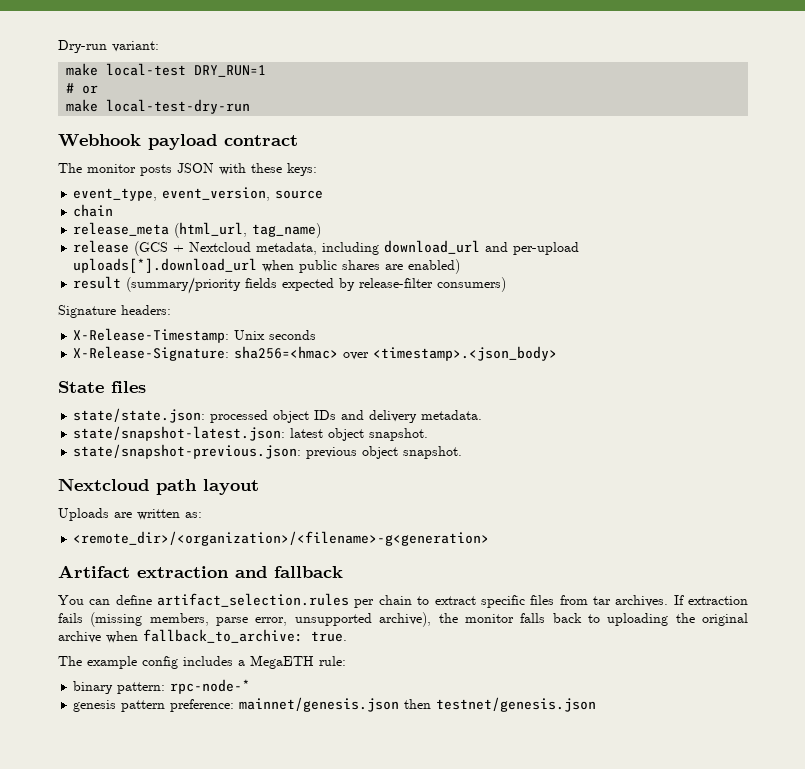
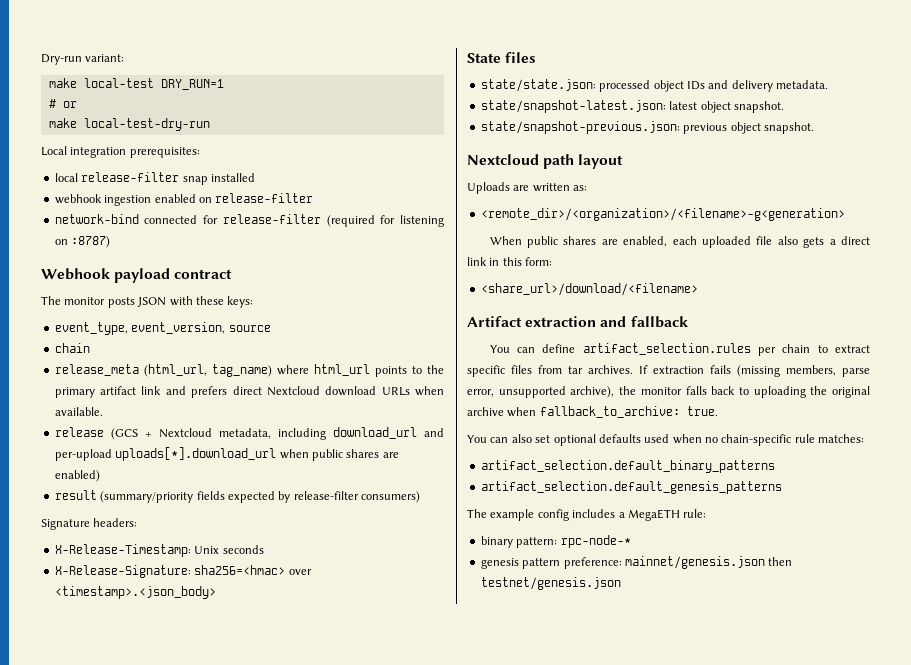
+ Local integration prerequisites:
+ local release-filter snap installed
+ webhook ingestion enabled on release-filter
+ network-bind connected for release-filter (required for listening on :8787)
- release_meta (html_url, tag_name)
+ release_meta (html_url, tag_name) where html_url points to the primary artifact link and prefers direct Nextcloud download URLs when available.
+ When public shares are enabled, each uploaded file also gets a direct link in this form:
+ <share_url>/download/<filename>
+ You can also set optional defaults used when no chain-specific rule matches:
+ artifact_selection.default_binary_patterns
+ artifact_selection.default_genesis_patterns

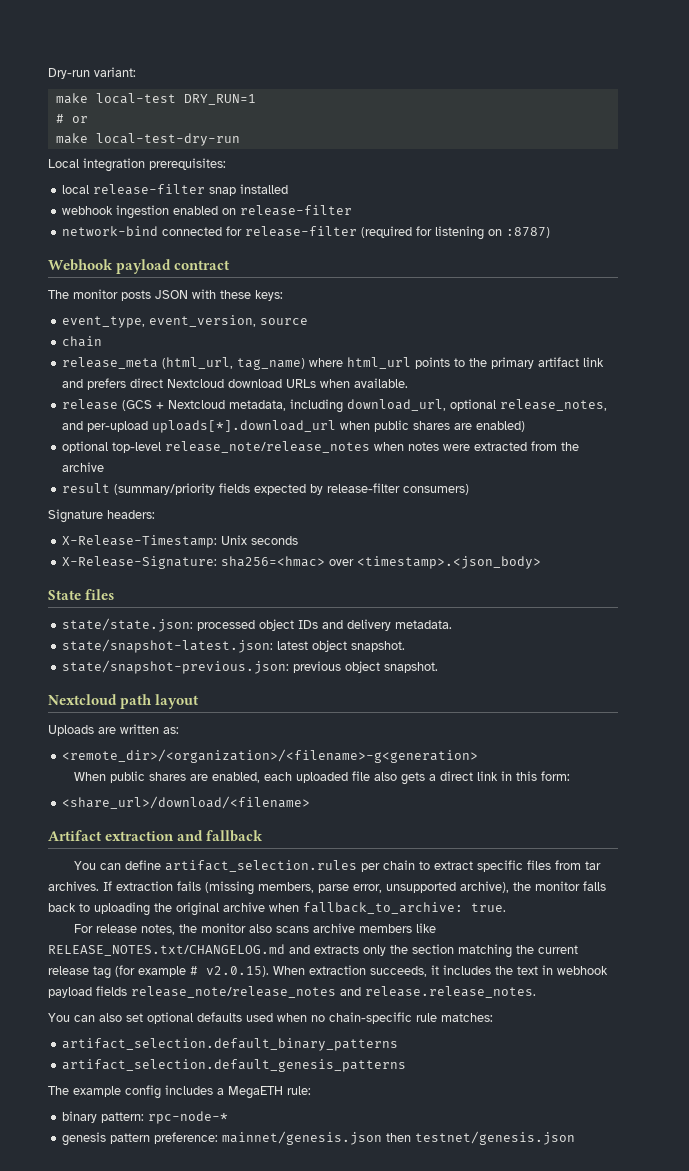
- release (GCS + Nextcloud metadata, including download_url and per-upload uploads[*].download_url when public shares are enabled)
+ release (GCS + Nextcloud metadata, including download_url, optional release_notes, and per-upload uploads[*].download_url when public shares are enabled)
+ optional top-level release_note/release_notes when notes were extracted from the archive
+ For release notes, the monitor also scans archive members like RELEASE_NOTES.txt/CHANGELOG.md and extracts only the section matching the current release tag (for example # v2.0.15). When extraction succeeds, it includes the text in webhook payload fields release_note/release_notes and release.release_notes.

